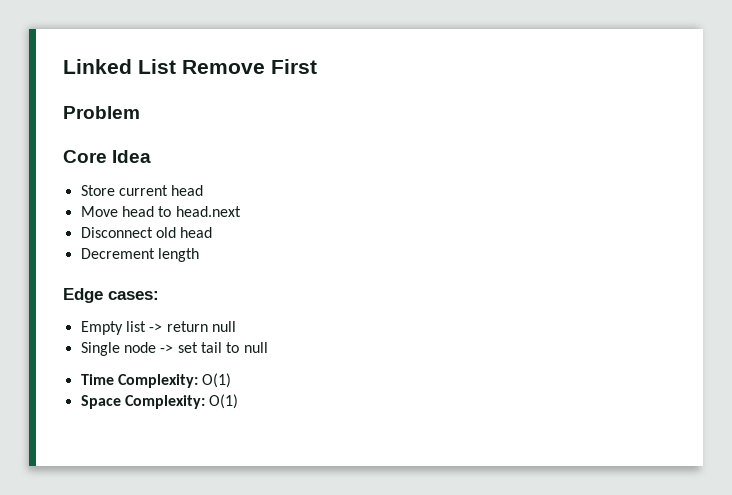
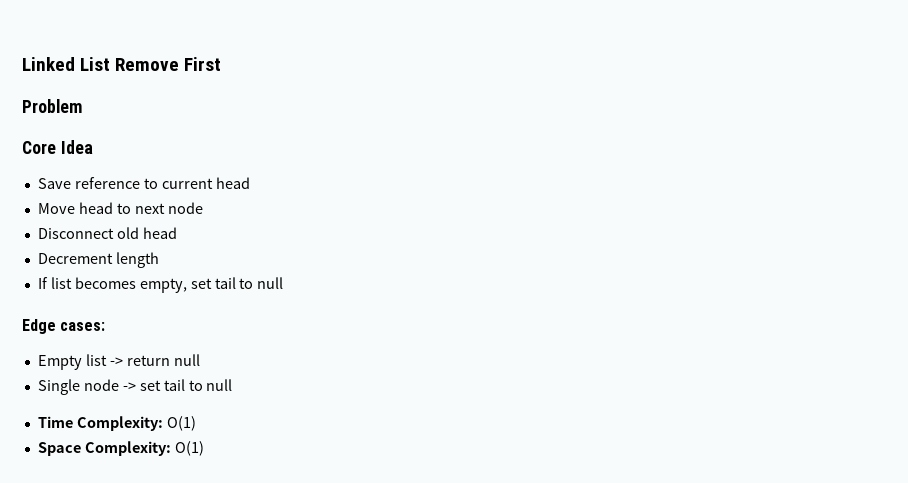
- Store current head
+ Save reference to current head
- Move head to head.next
+ Move head to next node
+ If list becomes empty, set tail to null

